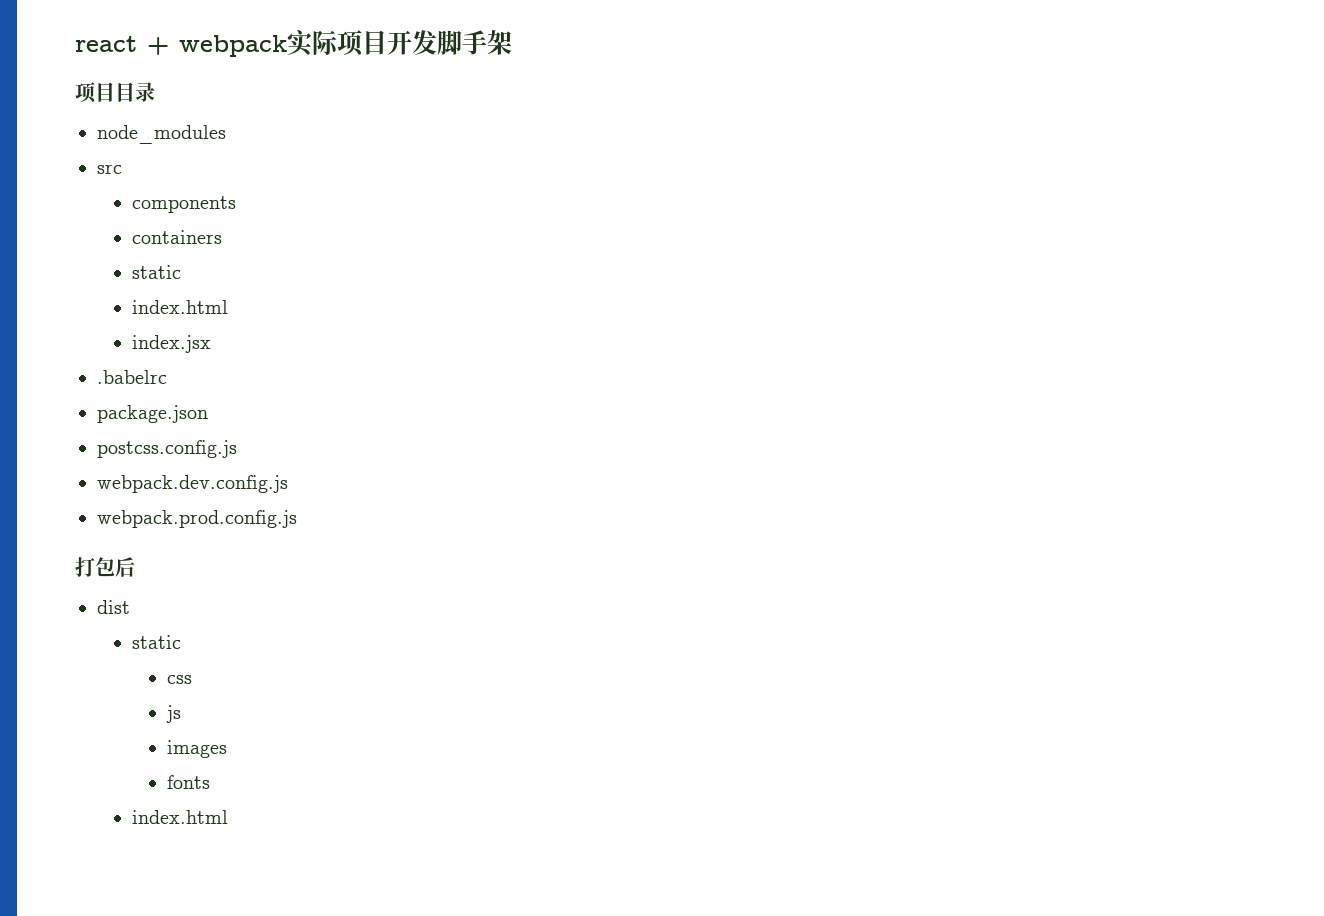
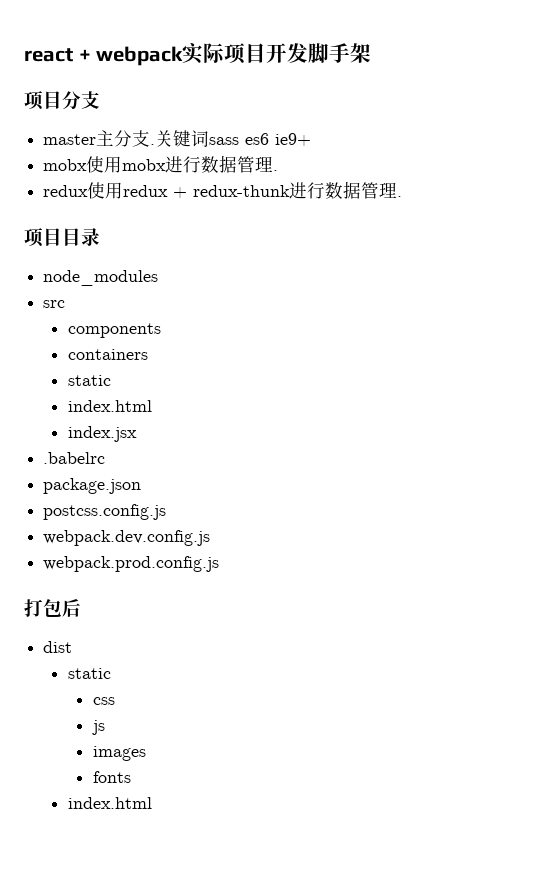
+ 项目分支
+ master主分支.关键词sass es6 ie9+
+ mobx使用mobx进行数据管理.
+ redux使用redux + redux-thunk进行数据管理.

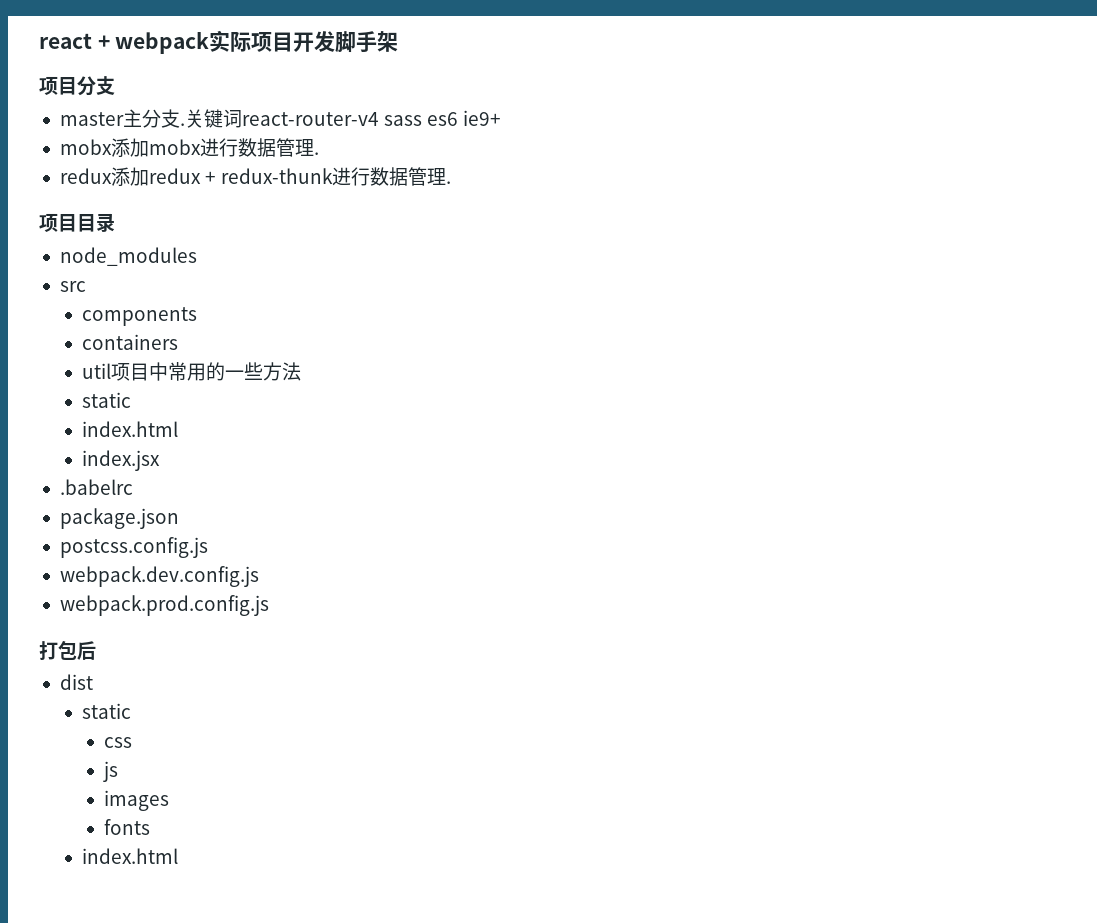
- 关键词sass es6 ie9+
+ 关键词react-router-v4 sass es6 ie9+
- mobx使用mobx进行数据管理.
+ mobx添加mobx进行数据管理.
- redux使用redux + redux-thunk进行数据管理.
+ redux添加redux + redux-thunk进行数据管理.
+ util项目中常用的一些方法

